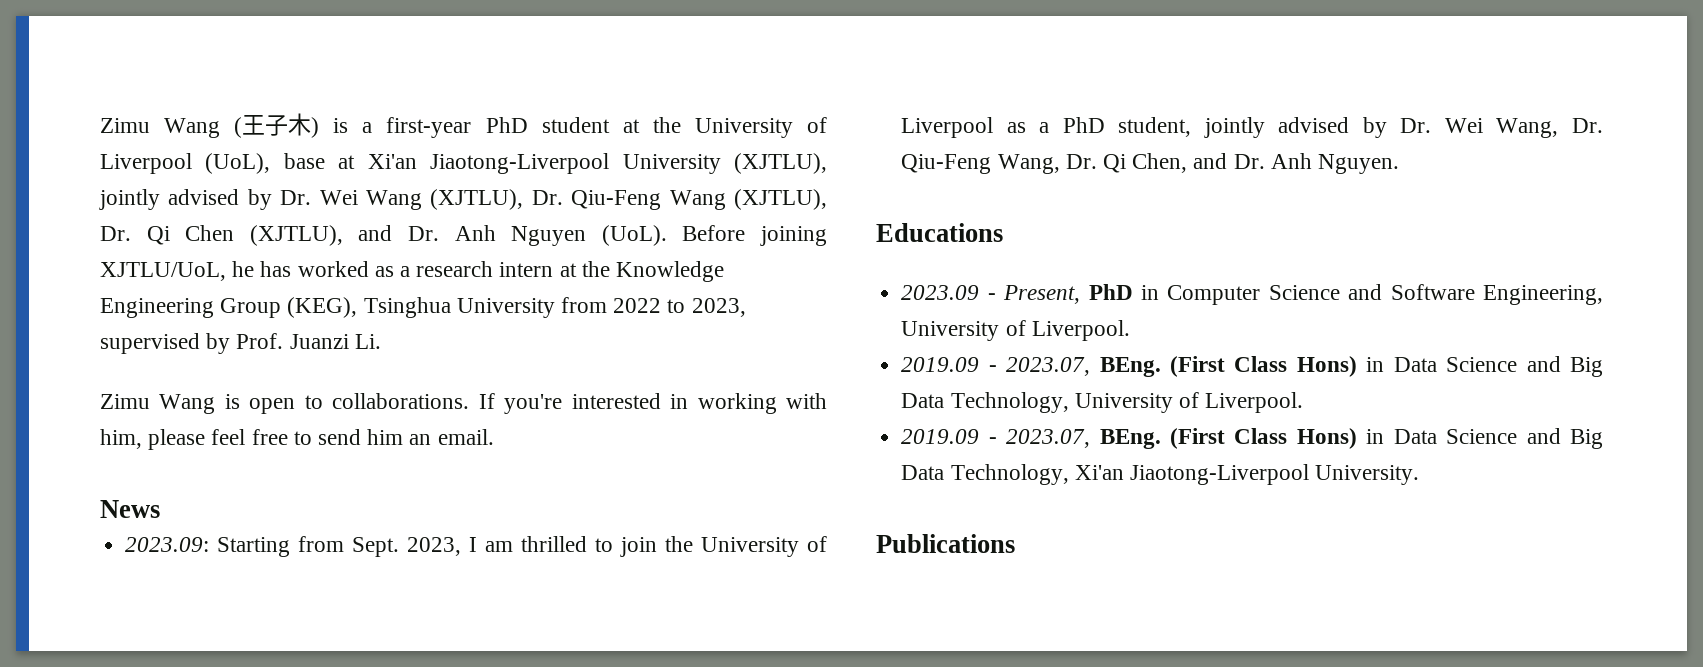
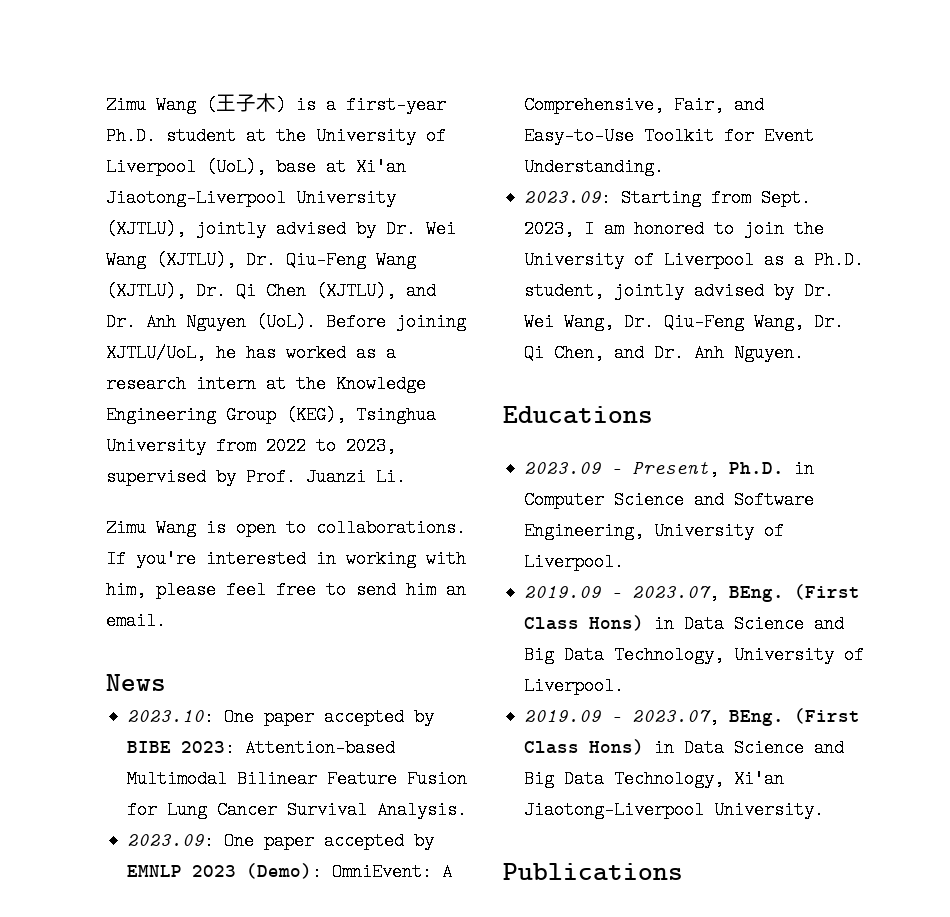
- Zimu Wang (王子木) is a first-year PhD student at the University of Liverpool (UoL), base at Xi'an Jiaotong-Liverpool University (XJTLU), jointly advised by Dr. Wei Wang (XJTLU), Dr. Qiu-Feng Wang (XJTLU), Dr. Qi Chen (XJTLU), and Dr. Anh Nguyen (UoL).
+ Zimu Wang (王子木) is a first-year Ph.D. student at the University of Liverpool (UoL), base at Xi'an Jiaotong-Liverpool University (XJTLU), jointly advised by Dr. Wei Wang (XJTLU), Dr. Qiu-Feng Wang (XJTLU), Dr. Qi Chen (XJTLU), and Dr. Anh Nguyen (UoL).
+ 2023.10: One paper accepted by BIBE 2023: Attention-based Multimodal Bilinear Feature Fusion for Lung Cancer Survival Analysis.
+ 2023.09: One paper accepted by EMNLP 2023 (Demo): OmniEvent: A Comprehensive, Fair, and Easy-to-Use Toolkit for Event Understanding.
- 2023, I am thrilled to join the University of Liverpool as a PhD student, jointly advised by Dr. Wei Wang, Dr. Qiu-Feng Wang, Dr. Qi Chen, and Dr. Anh Nguyen.
+ 2023, I am honored to join the University of Liverpool as a Ph.D. student, jointly advised by Dr. Wei Wang, Dr. Qiu-Feng Wang, Dr. Qi Chen, and Dr. Anh Nguyen.
- 2023.09 - Present, PhD in Computer Science and Software Engineering, University of Liverpool.
+ 2023.09 - Present, Ph.D. in Computer Science and Software Engineering, University of Liverpool.

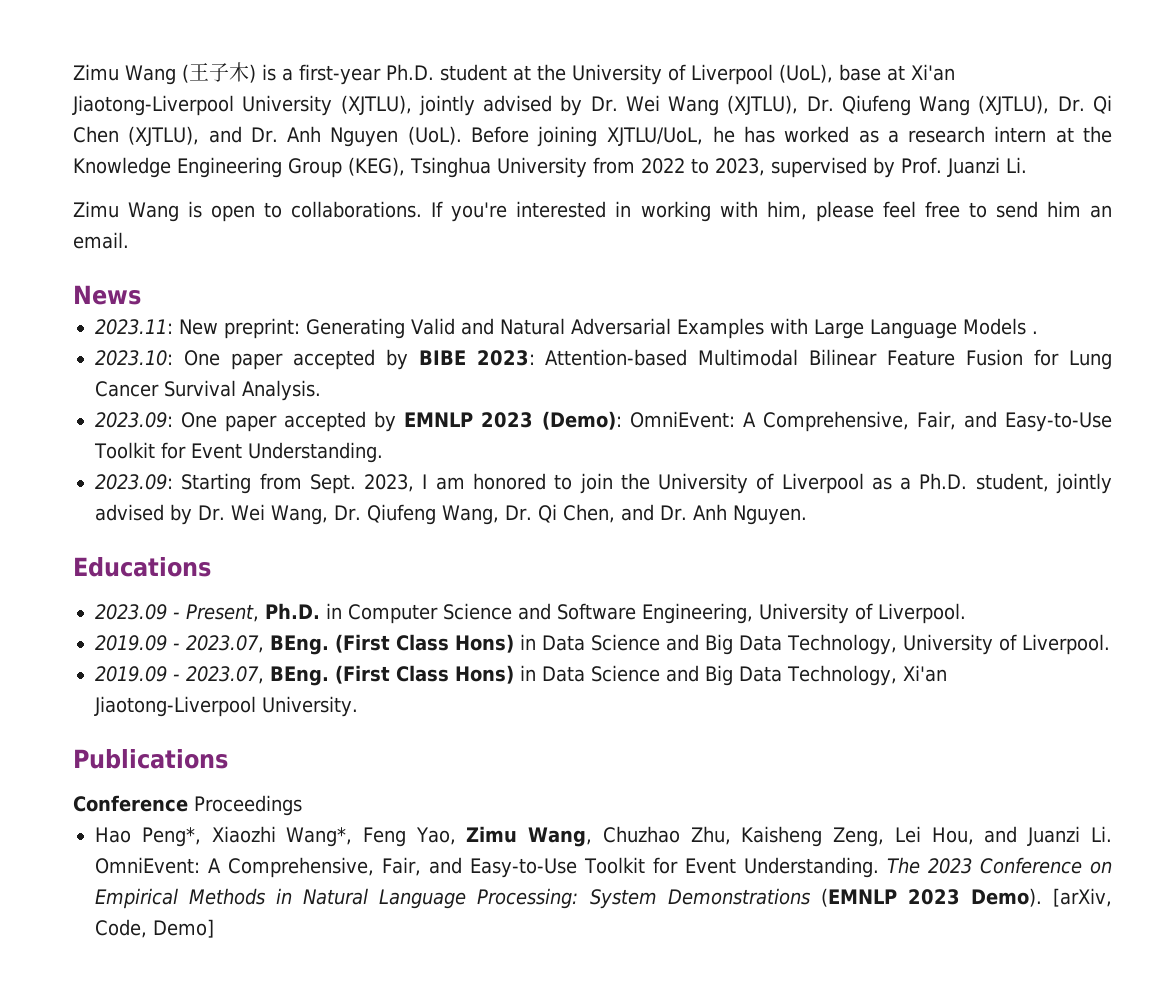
- Zimu Wang (王子木) is a first-year Ph.D. student at the University of Liverpool (UoL), base at Xi'an Jiaotong-Liverpool University (XJTLU), jointly advised by Dr. Wei Wang (XJTLU), Dr. Qiu-Feng Wang (XJTLU), Dr. Qi Chen (XJTLU), and Dr. Anh Nguyen (UoL).
+ Zimu Wang (王子木) is a first-year Ph.D. student at the University of Liverpool (UoL), base at Xi'an Jiaotong-Liverpool University (XJTLU), jointly advised by Dr. Wei Wang (XJTLU), Dr. Qiufeng Wang (XJTLU), Dr. Qi Chen (XJTLU), and Dr. Anh Nguyen (UoL).
+ 2023.11: New preprint: Generating Valid and Natural Adversarial Examples with Large Language Models .
- 2023, I am honored to join the University of Liverpool as a Ph.D. student, jointly advised by Dr. Wei Wang, Dr. Qiu-Feng Wang, Dr. Qi Chen, and Dr. Anh Nguyen.
+ 2023, I am honored to join the University of Liverpool as a Ph.D. student, jointly advised by Dr. Wei Wang, Dr. Qiufeng Wang, Dr. Qi Chen, and Dr. Anh Nguyen.
+ Conference Proceedings
+ Hao Peng*, Xiaozhi Wang*, Feng Yao, Zimu Wang, Chuzhao Zhu, Kaisheng Zeng, Lei Hou, and Juanzi Li. OmniEvent: A Comprehensive, Fair, and Easy-to-Use Toolkit for Event Understanding. The 2023 Conference on Empirical Methods in Natural Language Processing: System Demonstrations (EMNLP 2023 Demo). [arXiv, Code, Demo]

